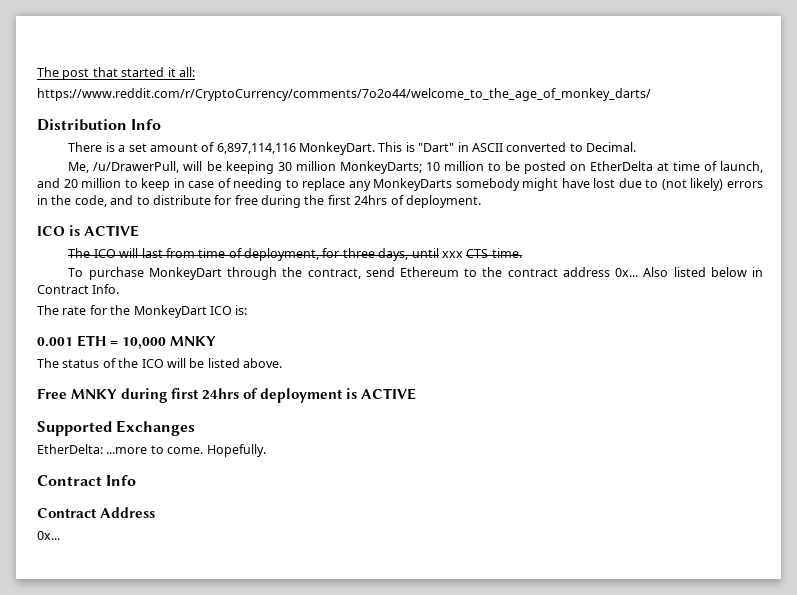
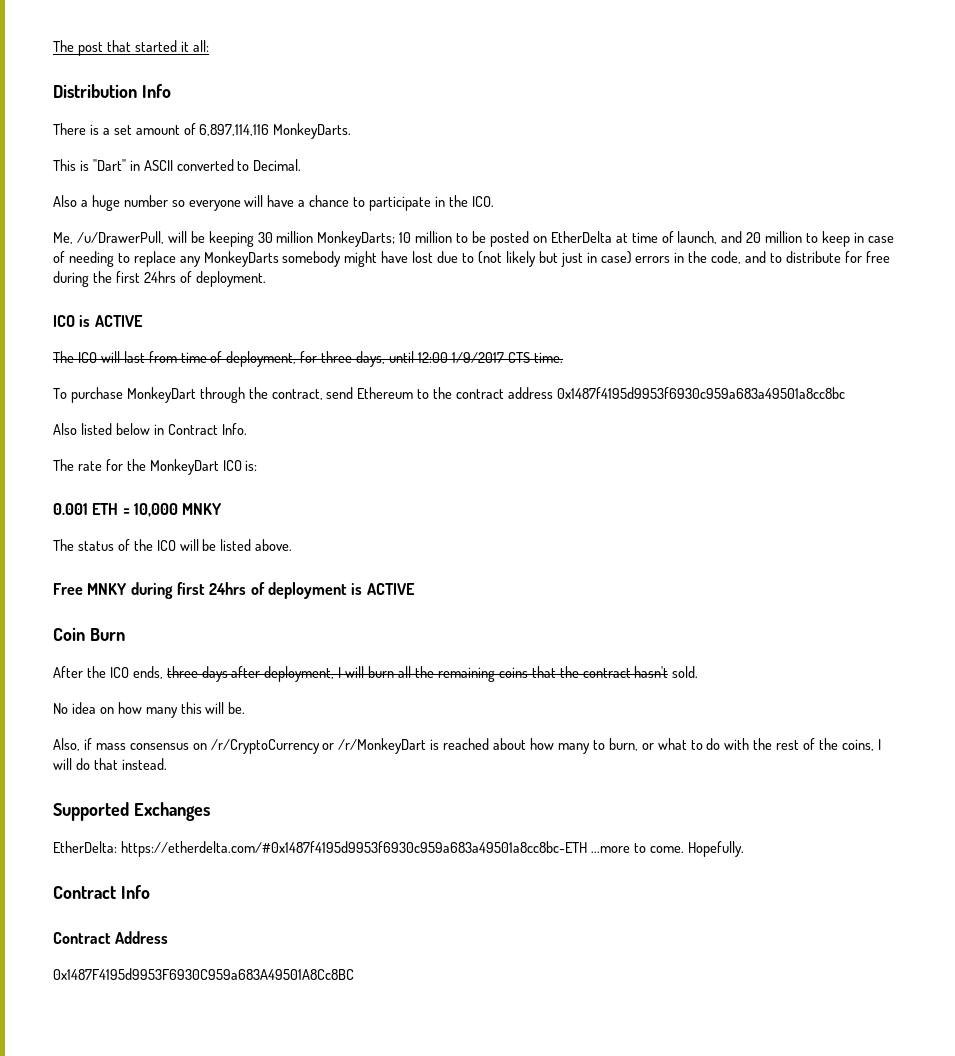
- https://www.reddit.com/r/CryptoCurrency/comments/7o2o44/welcome_to_the_age_of_monkey_darts/
- There is a set amount of 6,897,114,116 MonkeyDart. This is "Dart" in ASCII converted to Decimal.
+ There is a set amount of 6,897,114,116 MonkeyDarts.
+ This is "Dart" in ASCII converted to Decimal.
+ Also a huge number so everyone will have a chance to participate in the ICO.
- Me, /u/DrawerPull, will be keeping 30 million MonkeyDarts; 10 million to be posted on EtherDelta at time of launch, and 20 million to keep in case of needing to replace any MonkeyDarts somebody might have lost due to (not likely) errors in the code, and to distribute for free during the first 24hrs of deployment.
+ Me, /u/DrawerPull, will be keeping 30 million MonkeyDarts; 10 million to be posted on EtherDelta at time of launch, and 20 million to keep in case of needing to replace any MonkeyDarts somebody might have lost due to (not likely but just in case) errors in the code, and to distribute for free during the first 24hrs of deployment.
- The ICO will last from time of deployment, for three days, until xxx CTS time.
+ The ICO will last from time of deployment, for three days, until 12:00 1/9/2017 CTS time.
- To purchase MonkeyDart through the contract, send Ethereum to the contract address 0x... Also listed below in Contract Info.
+ To purchase MonkeyDart through the contract, send Ethereum to the contract address 0x1487f4195d9953f6930c959a683a49501a8cc8bc
+ Also listed below in Contract Info.
+ Coin Burn
+ After the ICO ends, three days after deployment, I will burn all the remaining coins that the contract hasn't sold.
+ No idea on how many this will be.
+ Also, if mass consensus on /r/CryptoCurrency or /r/MonkeyDart is reached about how many to burn, or what to do with the rest of the coins, I will do that instead.
- EtherDelta: ...more to come.
+ EtherDelta: https://etherdelta.com/#0x1487f4195d9953f6930c959a683a49501a8cc8bc-ETH ...more to come.
  Contract Address
- 0x...
+ 0x1487F4195d9953F6930C959a683A49501A8Cc8BC

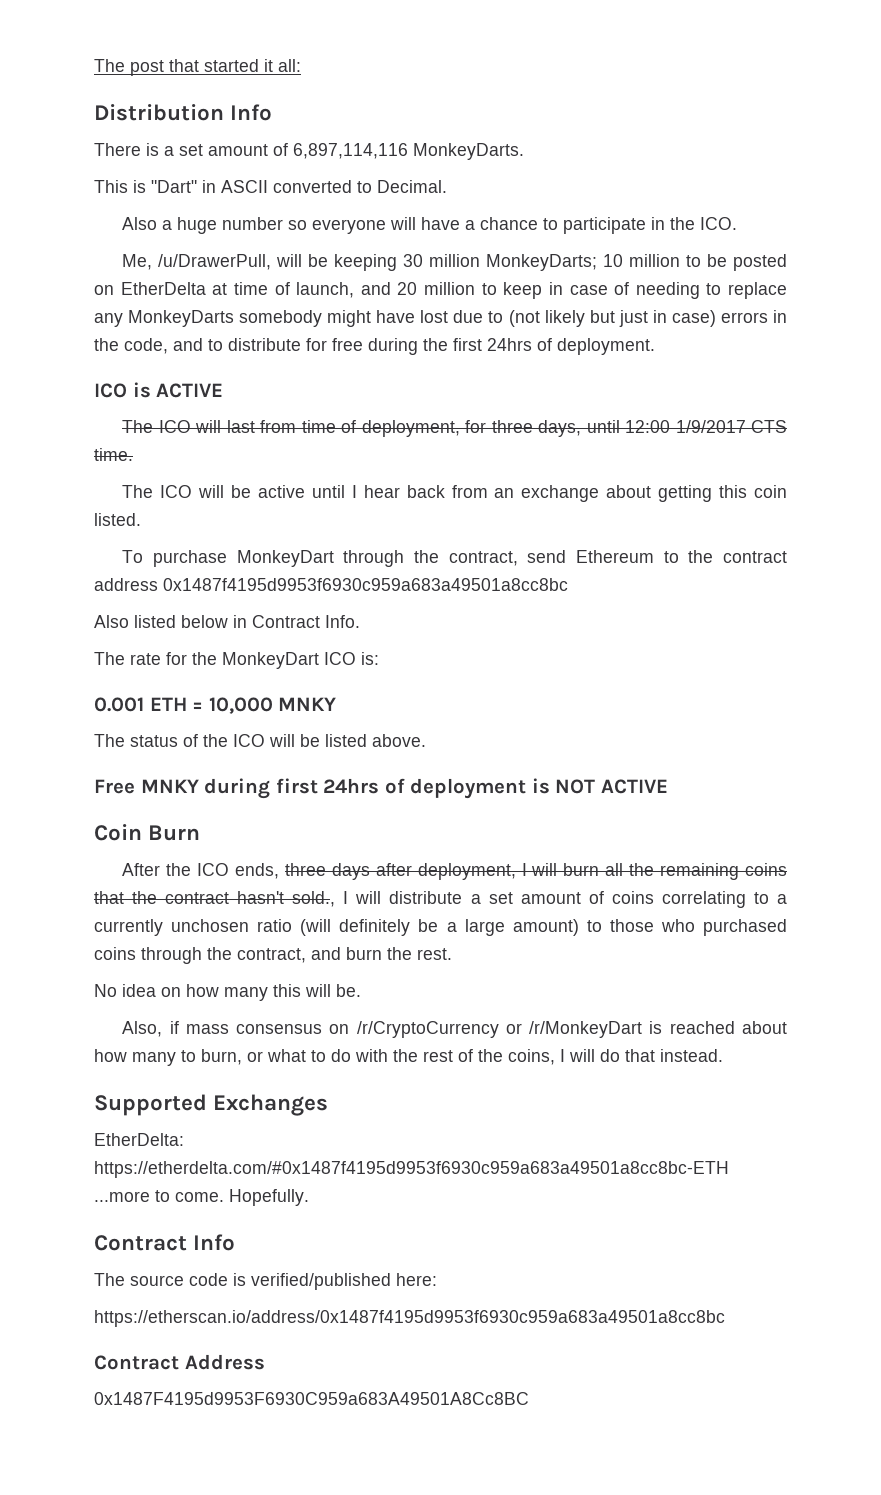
+ The ICO will be active until I hear back from an exchange about getting this coin listed.
- Free MNKY during first 24hrs of deployment is ACTIVE
+ Free MNKY during first 24hrs of deployment is NOT ACTIVE
- After the ICO ends, three days after deployment, I will burn all the remaining coins that the contract hasn't sold.
+ After the ICO ends, three days after deployment, I will burn all the remaining coins that the contract hasn't sold., I will distribute a set amount of coins correlating to a currently unchosen ratio (will definitely be a large amount) to those who purchased coins through the contract, and burn the rest.
+ The source code is verified/published here:
+ https://etherscan.io/address/0x1487f4195d9953f6930c959a683a49501a8cc8bc

